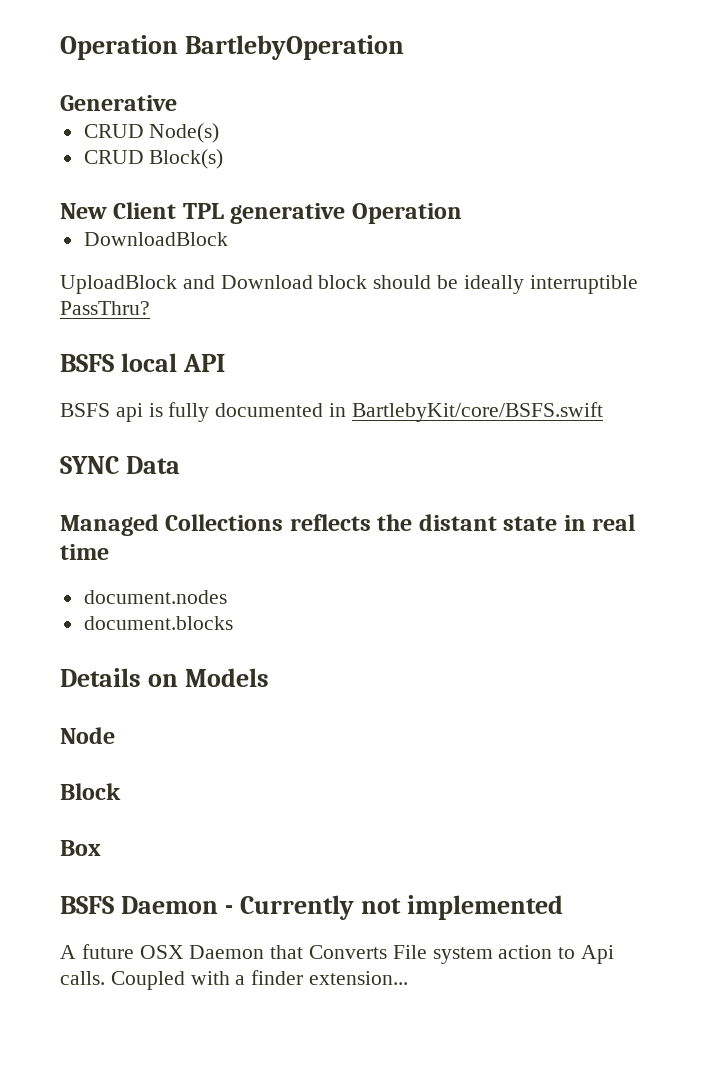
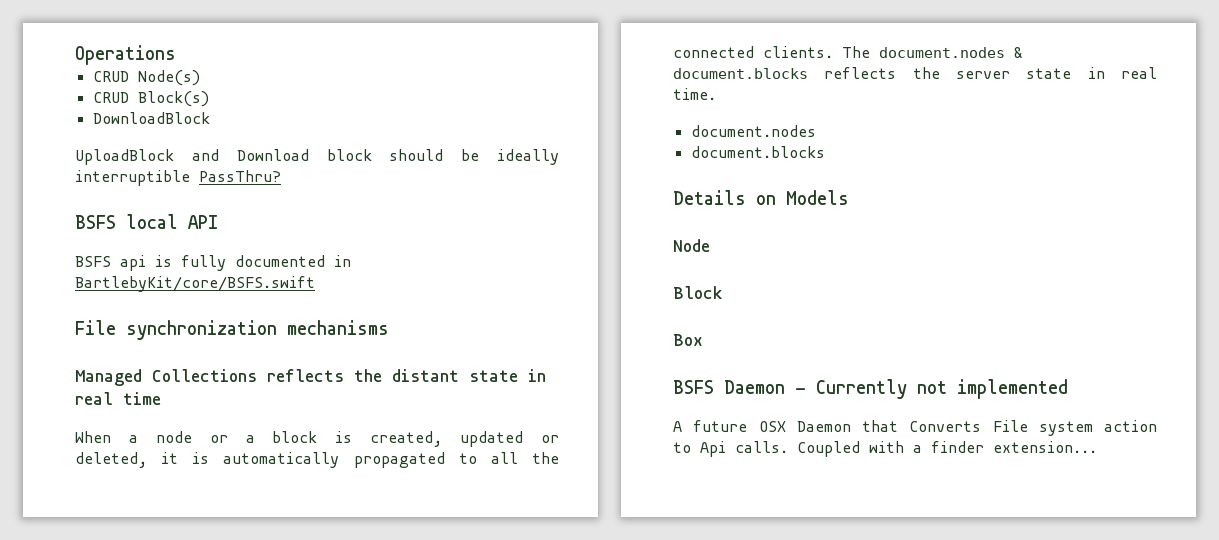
- Operation BartlebyOperation
- Generative
+ Operations
- New Client TPL generative Operation
- SYNC Data
+ File synchronization mechanisms
+ When a node or a block is created, updated or deleted, it is automatically propagated to all the connected clients. The document.nodes & document.blocks reflects the server state in real time.

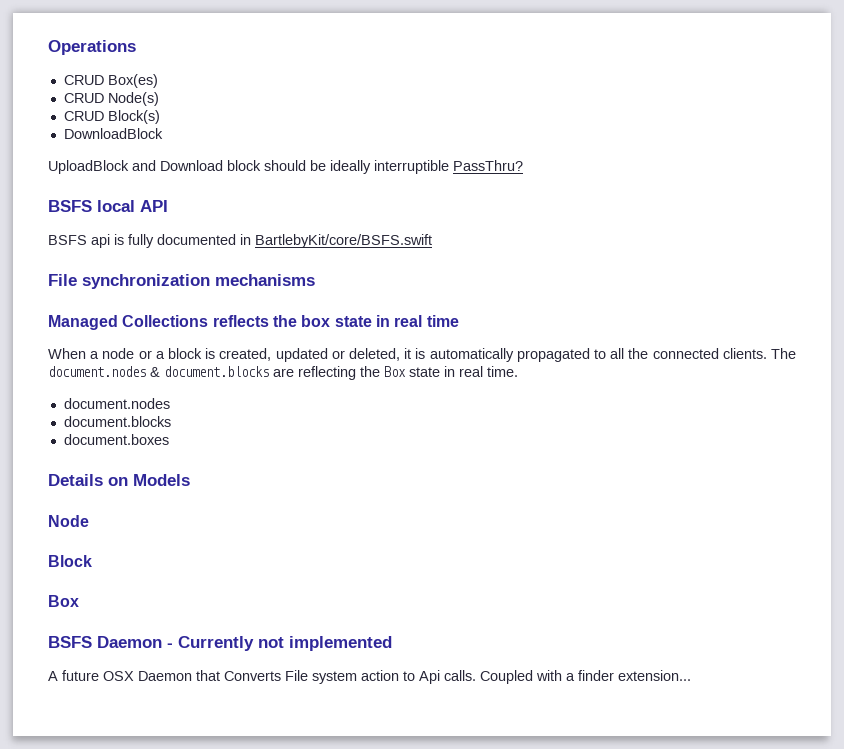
+ CRUD Box(es)
- Managed Collections reflects the distant state in real time
+ Managed Collections reflects the box state in real time
- The document.nodes & document.blocks reflects the server state in real time.
+ The document.nodes & document.blocks are reflecting the Box state in real time.
+ document.boxes

